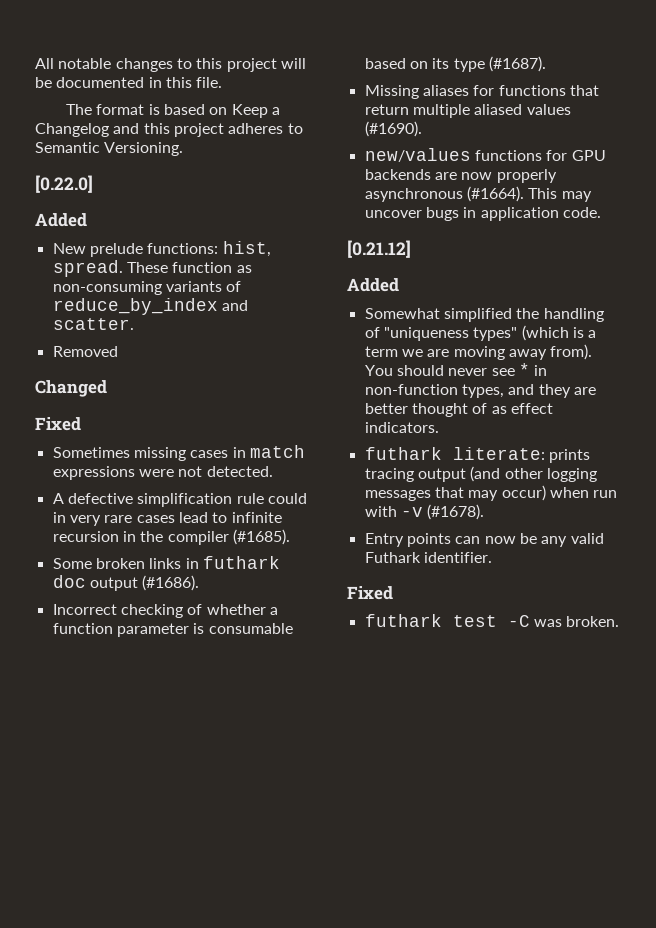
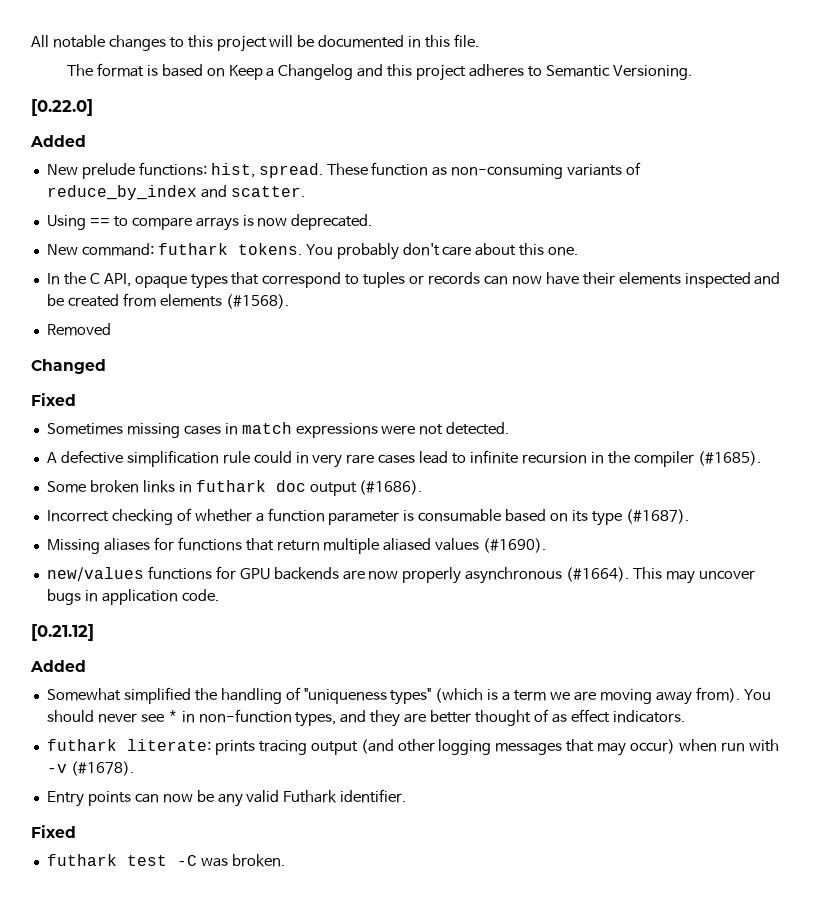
+ Using == to compare arrays is now deprecated.
+ New command: futhark tokens. You probably don't care about this one.
+ In the C API, opaque types that correspond to tuples or records can now have their elements inspected and be created from elements (#1568).

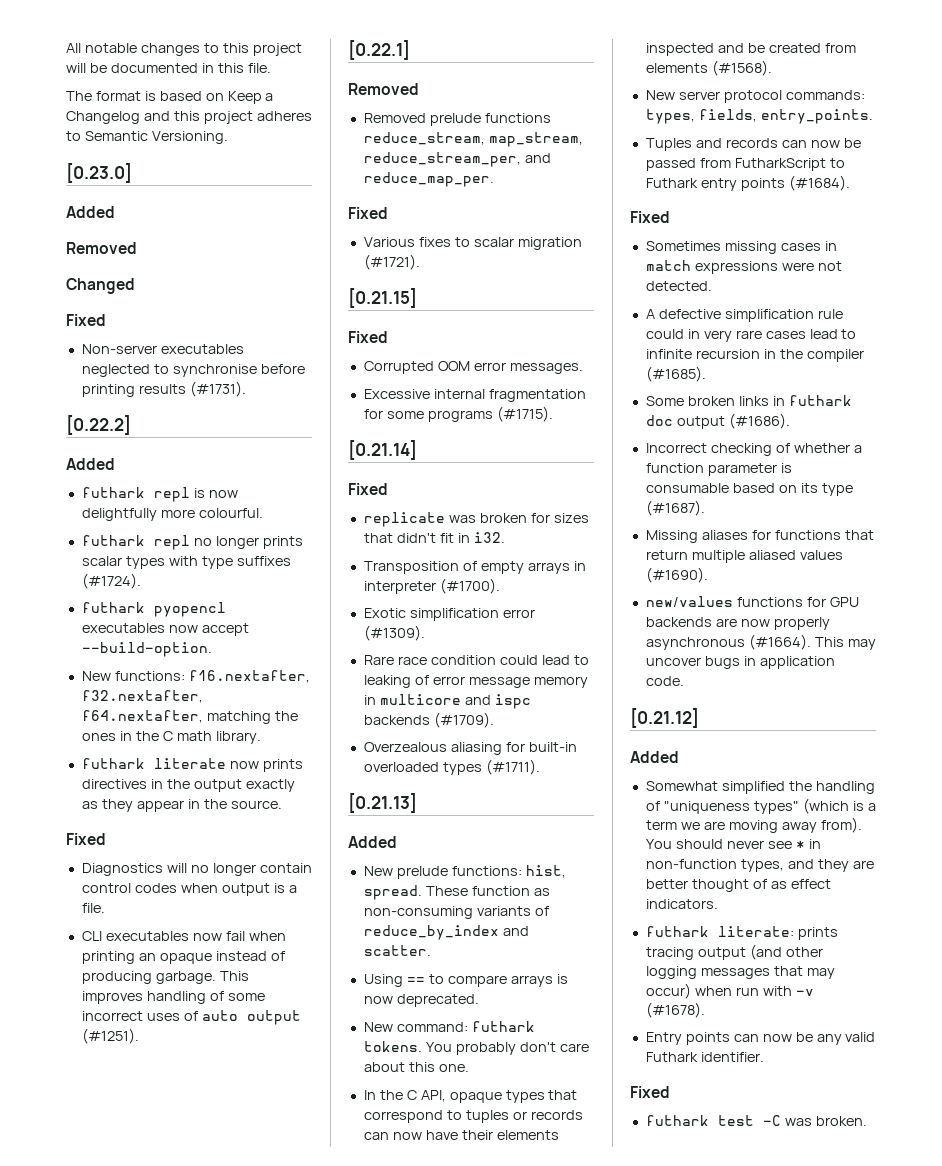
- [0.22.0]
+ [0.23.0]
+ Added
+ Removed
+ Changed
+ Fixed
+ Non-server executables neglected to synchronise before printing results (#1731).
+ [0.22.2]
+ Added
+ futhark repl is now delightfully more colourful.
+ futhark repl no longer prints scalar types with type suffixes (#1724).
+ futhark pyopencl executables now accept --build-option.
+ New functions: f16.nextafter, f32.nextafter, f64.nextafter, matching the ones in the C math library.
+ futhark literate now prints directives in the output exactly as they appear in the source.
+ Fixed
+ Diagnostics will no longer contain control codes when output is a file.
+ CLI executables now fail when printing an opaque instead of producing garbage. This improves handling of some incorrect uses of auto output (#1251).
+ [0.22.1]
+ Removed
+ Removed prelude functions reduce_stream, map_stream, reduce_stream_per, and reduce_map_per.
+ Fixed
+ Various fixes to scalar migration (#1721).
+ [0.21.15]
+ Fixed
+ Corrupted OOM error messages.
+ Excessive internal fragmentation for some programs (#1715).
+ [0.21.14]
+ Fixed
+ replicate was broken for sizes that didn't fit in i32.
+ Transposition of empty arrays in interpreter (#1700).
+ Exotic simplification error (#1309).
+ Rare race condition could lead to leaking of error message memory in multicore and ispc backends (#1709).
+ Overzealous aliasing for built-in overloaded types (#1711).
+ [0.21.13]
- Removed
- Changed
+ New server protocol commands: types, fields, entry_points.
+ Tuples and records can now be passed from FutharkScript to Futhark entry points (#1684).

